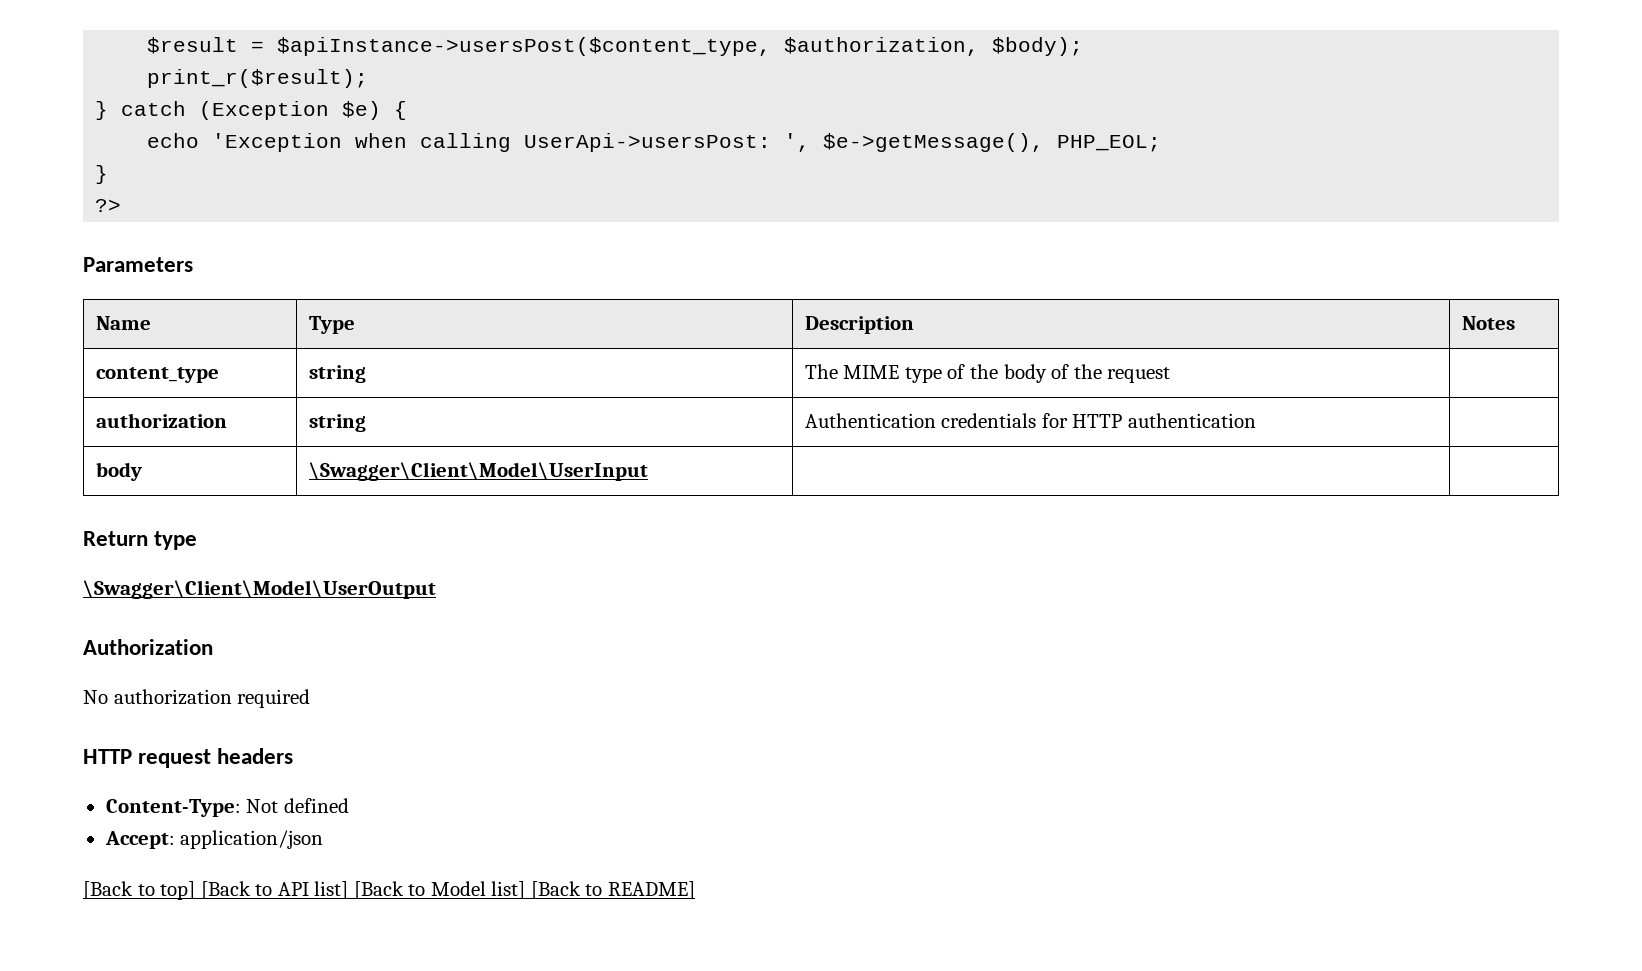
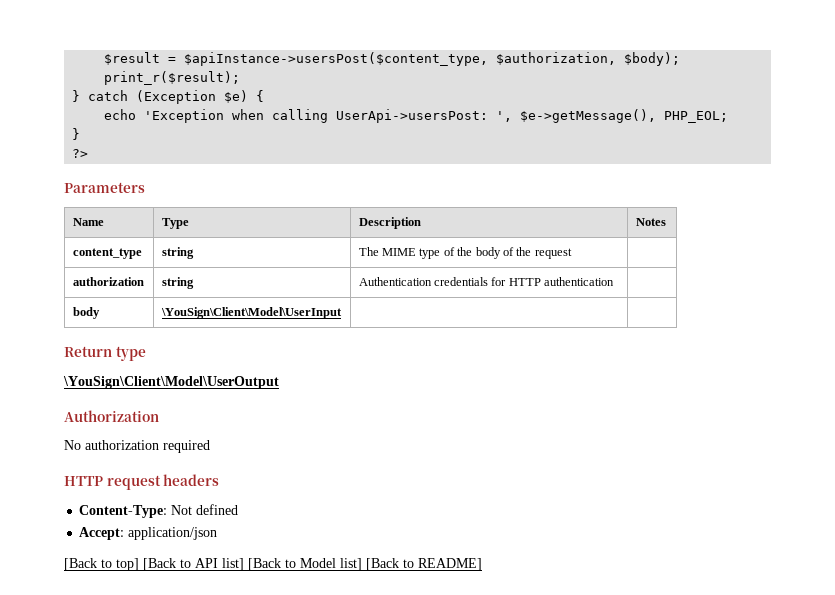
- body | \Swagger\Client\Model\UserInput | |
+ body | \YouSign\Client\Model\UserInput | |
- \Swagger\Client\Model\UserOutput
+ \YouSign\Client\Model\UserOutput

